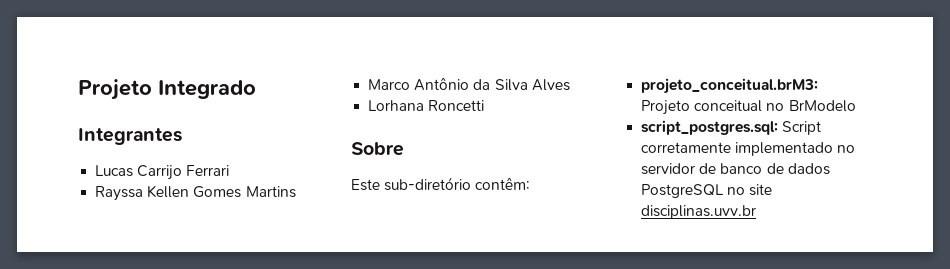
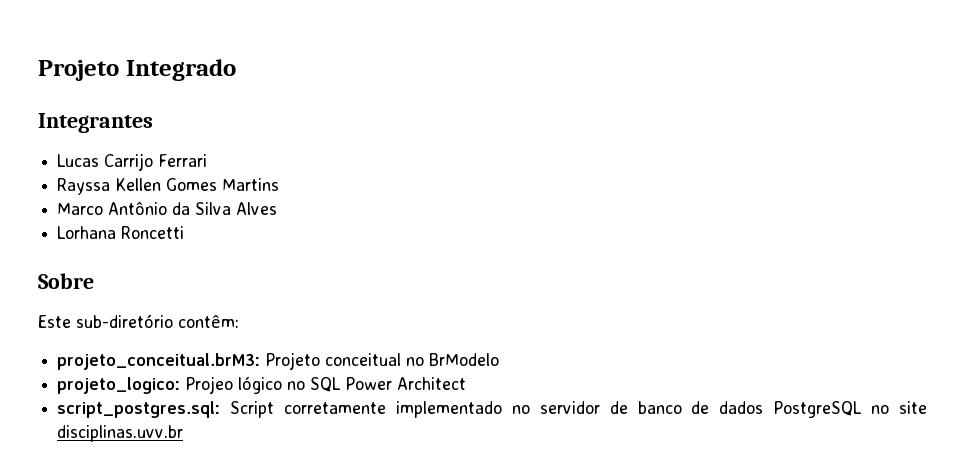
+ projeto_logico: Projeo lógico no SQL Power Architect

